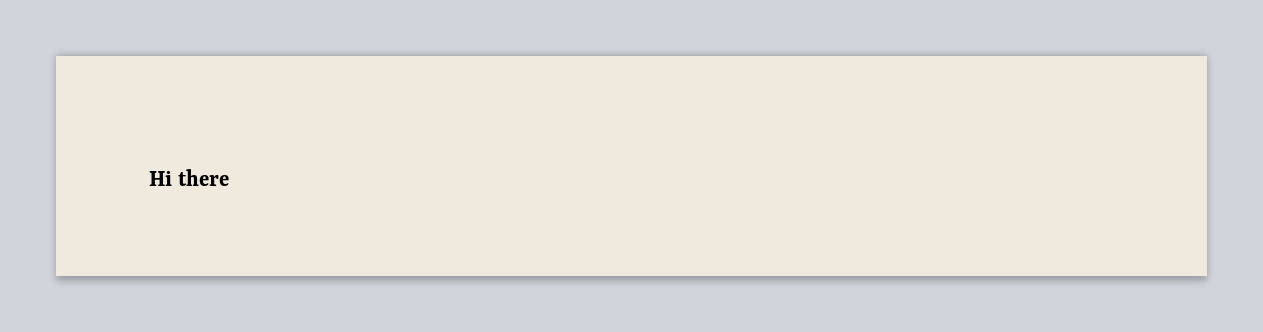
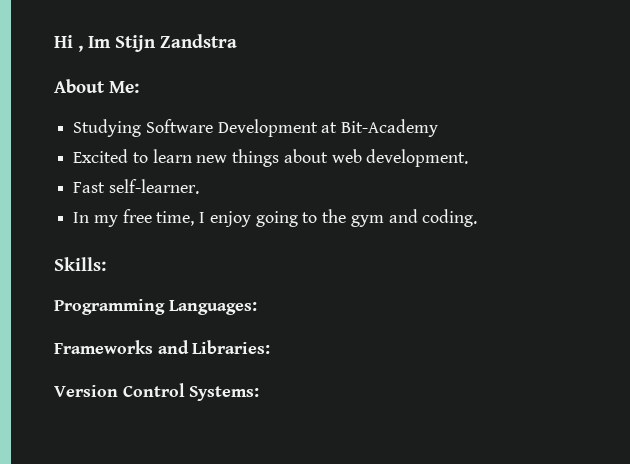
- Hi there
+ Hi , Im Stijn Zandstra
+ About Me:
+ Studying Software Development at Bit-Academy
+ Excited to learn new things about web development.
+ Fast self-learner.
+ In my free time, I enjoy going to the gym and coding.
+ Skills:
+ Programming Languages:
+ Frameworks and Libraries:
+ Version Control Systems:

